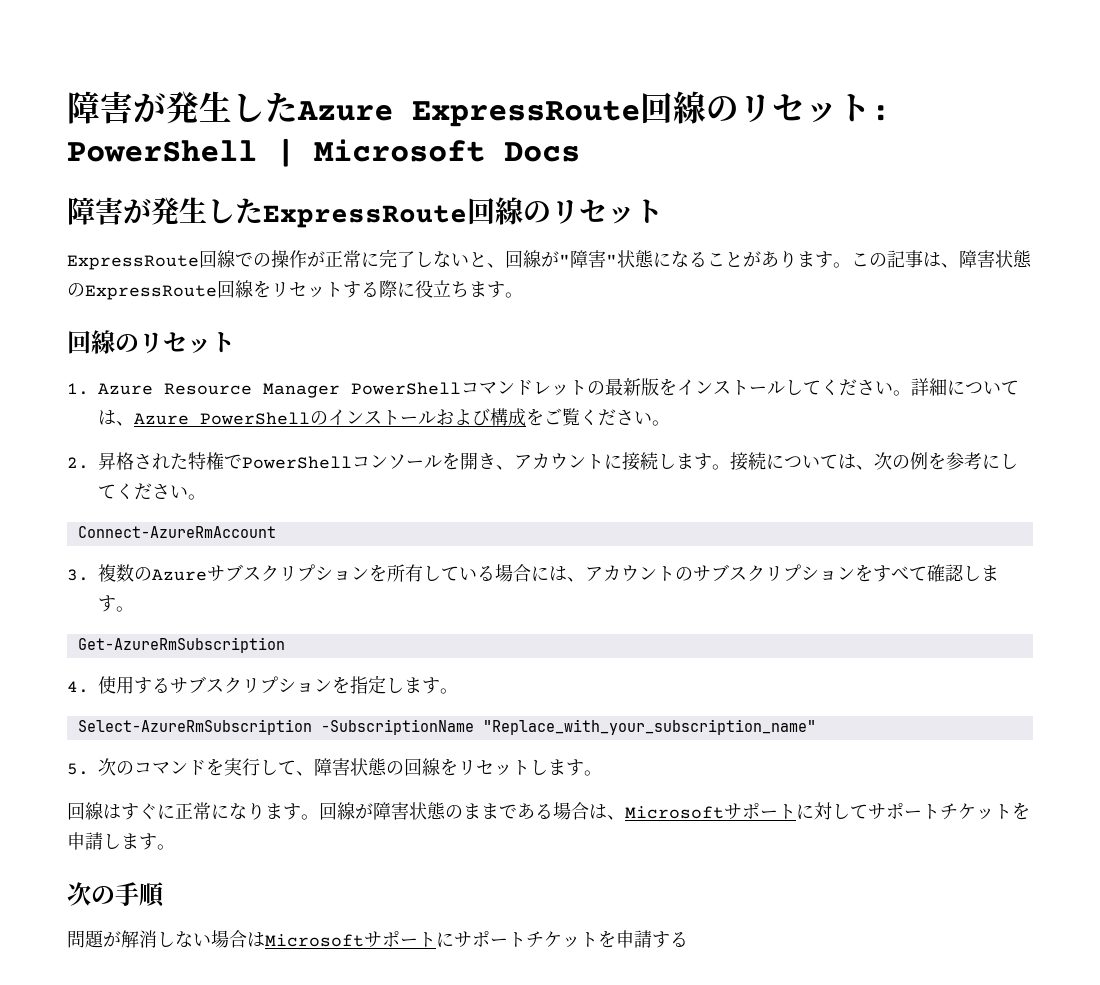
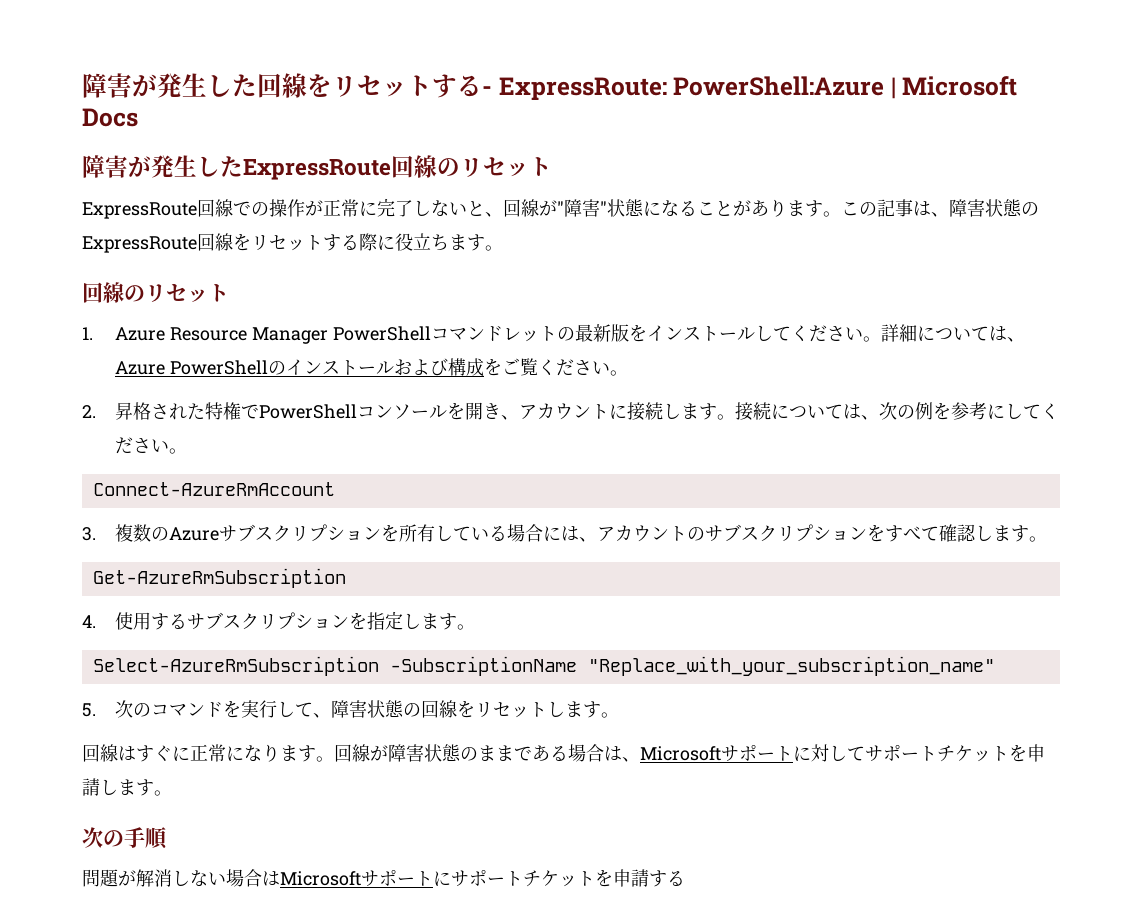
- 障害が発生したAzure ExpressRoute回線のリセット: PowerShell | Microsoft Docs
+ 障害が発生した回線をリセットする- ExpressRoute: PowerShell:Azure | Microsoft Docs

